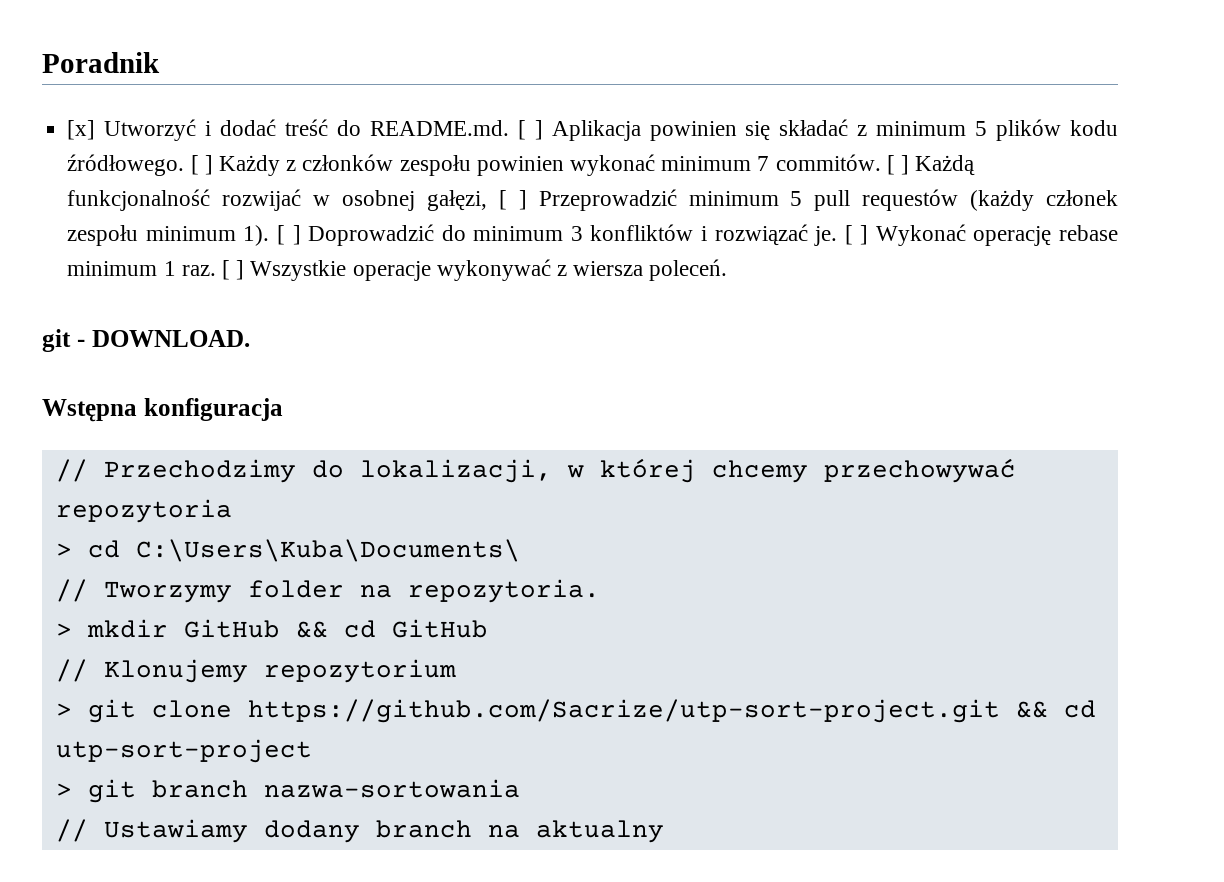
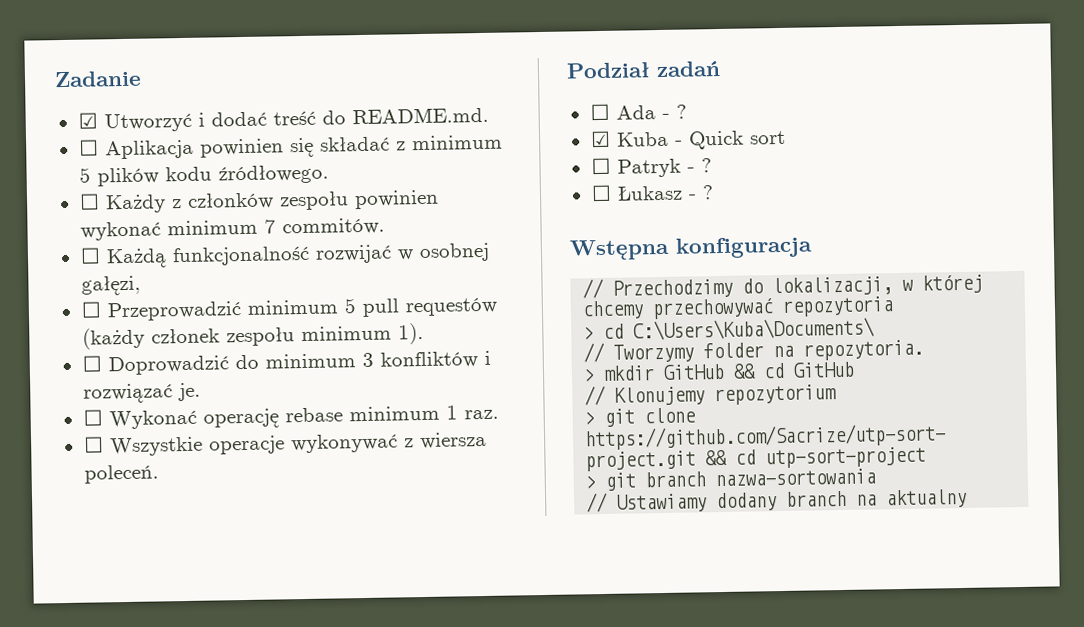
- Poradnik
- [x] Utworzyć i dodać treść do README.md. [ ] Aplikacja powinien się składać z minimum 5 plików kodu źródłowego. [ ] Każdy z członków zespołu powinien wykonać minimum 7 commitów. [ ] Każdą funkcjonalność rozwijać w osobnej gałęzi, [ ] Przeprowadzić minimum 5 pull requestów (każdy członek zespołu minimum 1). [ ] Doprowadzić do minimum 3 konfliktów i rozwiązać je. [ ] Wykonać operację rebase minimum 1 raz. [ ] Wszystkie operacje wykonywać z wiersza poleceń.
+ Zadanie
+ ☑ Utworzyć i dodać treść do README.md.
+ ☐ Aplikacja powinien się składać z minimum 5 plików kodu źródłowego.
+ ☐ Każdy z członków zespołu powinien wykonać minimum 7 commitów.
+ ☐ Każdą funkcjonalność rozwijać w osobnej gałęzi,
+ ☐ Przeprowadzić minimum 5 pull requestów (każdy członek zespołu minimum 1).
+ ☐ Doprowadzić do minimum 3 konfliktów i rozwiązać je.
+ ☐ Wykonać operację rebase minimum 1 raz.
+ ☐ Wszystkie operacje wykonywać z wiersza poleceń.
- git - DOWNLOAD.
+ Podział zadań
+ ☐ Ada - ?
+ ☑ Kuba - Quick sort
+ ☐ Patryk - ?
+ ☐ Łukasz - ?

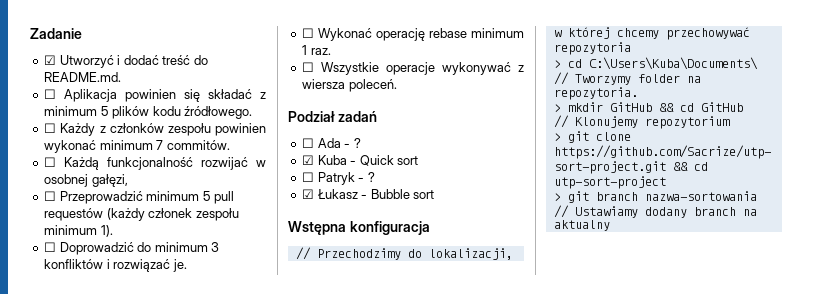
- ☐ Łukasz - ?
+ ☑ Łukasz - Bubble sort

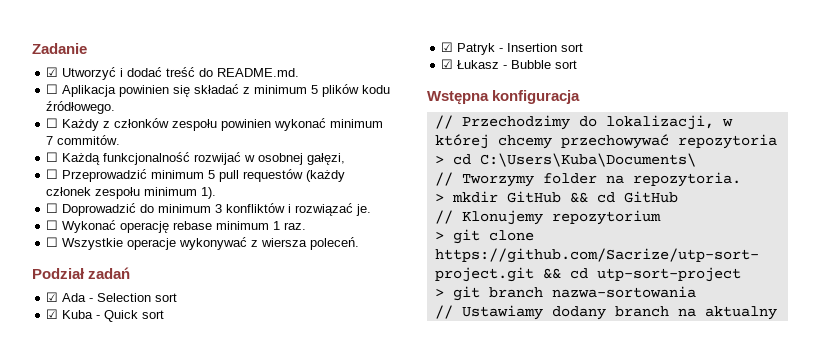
- ☐ Ada - ?
+ ☑ Ada - Selection sort
- ☐ Patryk - ?
+ ☑ Patryk - Insertion sort

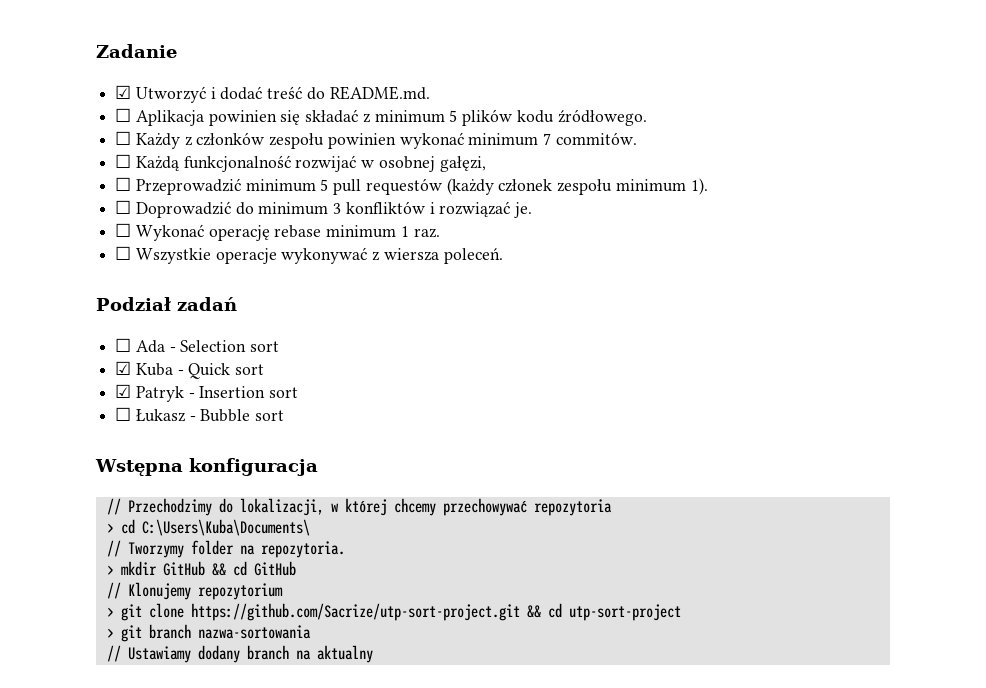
- ☑ Ada - Selection sort
+ ☐ Ada - Selection sort
- ☑ Łukasz - Bubble sort
+ ☐ Łukasz - Bubble sort

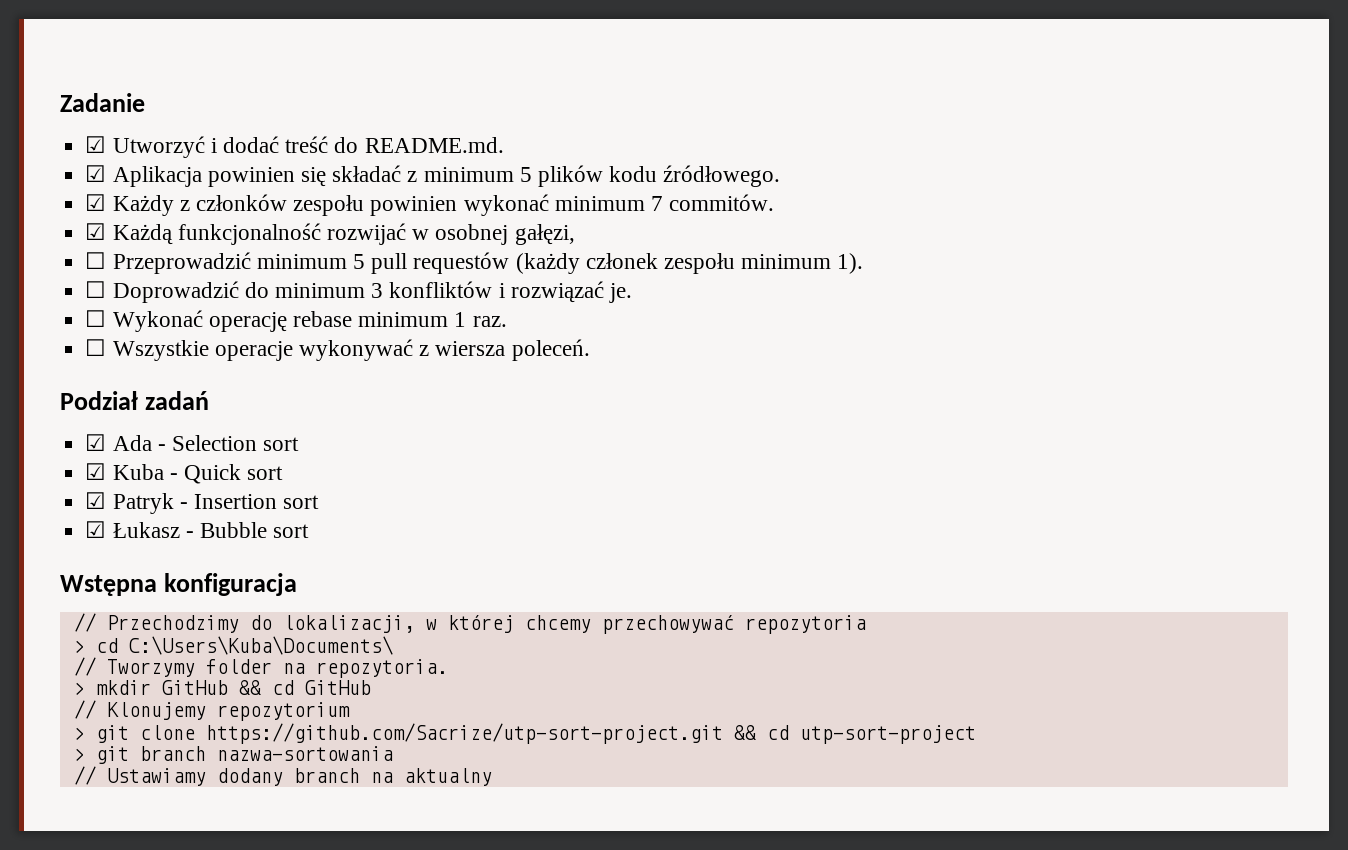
- ☐ Aplikacja powinien się składać z minimum 5 plików kodu źródłowego.
+ ☑ Aplikacja powinien się składać z minimum 5 plików kodu źródłowego.
- ☐ Każdy z członków zespołu powinien wykonać minimum 7 commitów.
+ ☑ Każdy z członków zespołu powinien wykonać minimum 7 commitów.
- ☐ Każdą funkcjonalność rozwijać w osobnej gałęzi,
+ ☑ Każdą funkcjonalność rozwijać w osobnej gałęzi,
- ☐ Ada - Selection sort
+ ☑ Ada - Selection sort
- ☐ Łukasz - Bubble sort
+ ☑ Łukasz - Bubble sort

